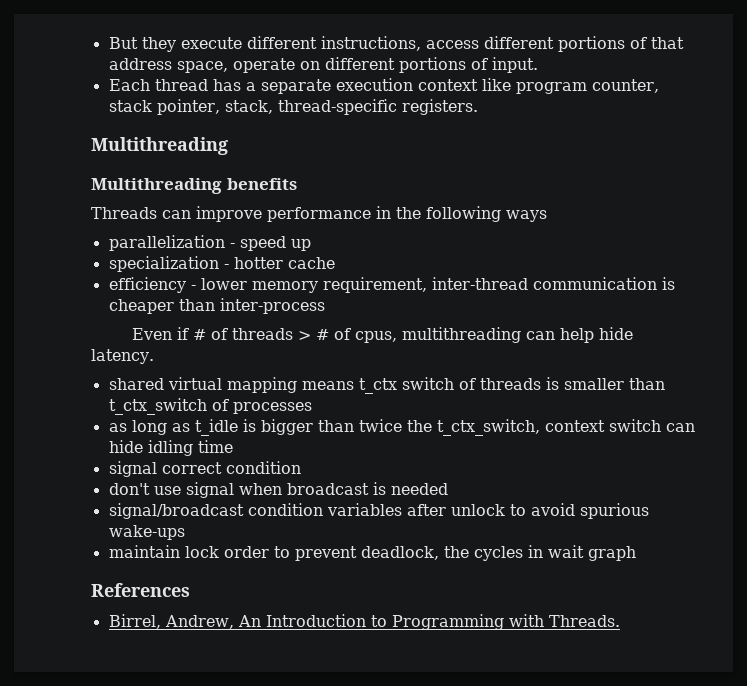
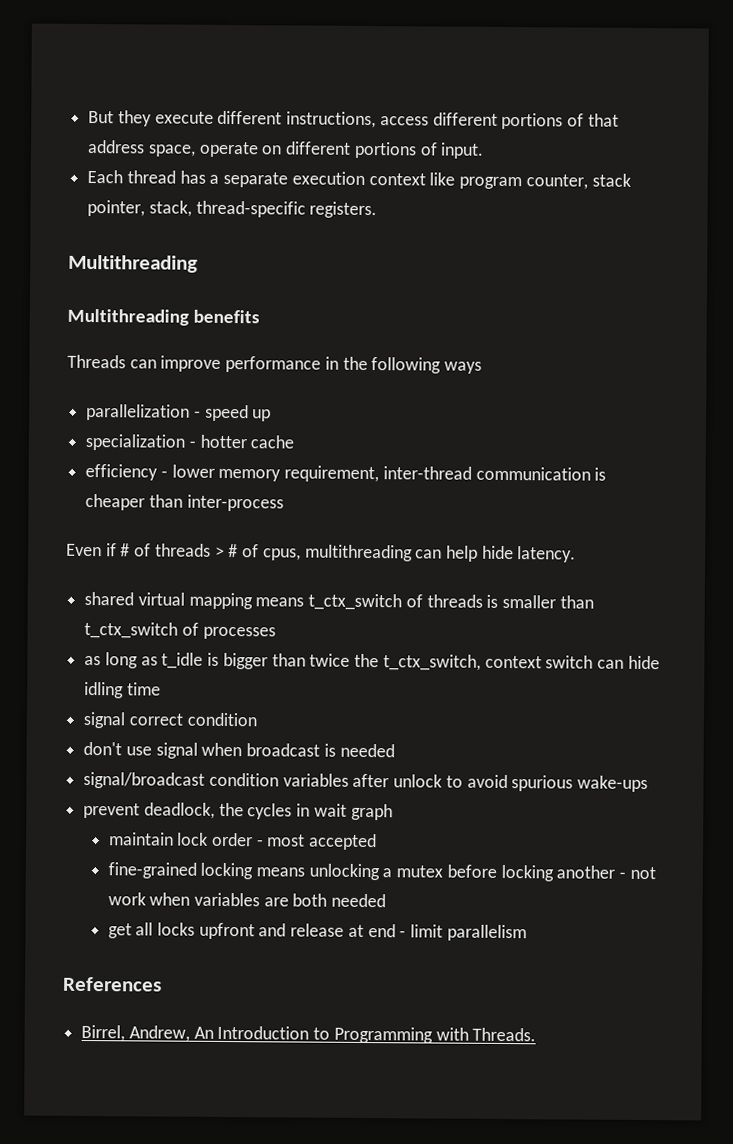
- shared virtual mapping means t_ctx switch of threads is smaller than t_ctx_switch of processes
+ shared virtual mapping means t_ctx_switch of threads is smaller than t_ctx_switch of processes
- maintain lock order to prevent deadlock, the cycles in wait graph
+ prevent deadlock, the cycles in wait graph
+ maintain lock order - most accepted
+ fine-grained locking means unlocking a mutex before locking another - not work when variables are both needed
+ get all locks upfront and release at end - limit parallelism

